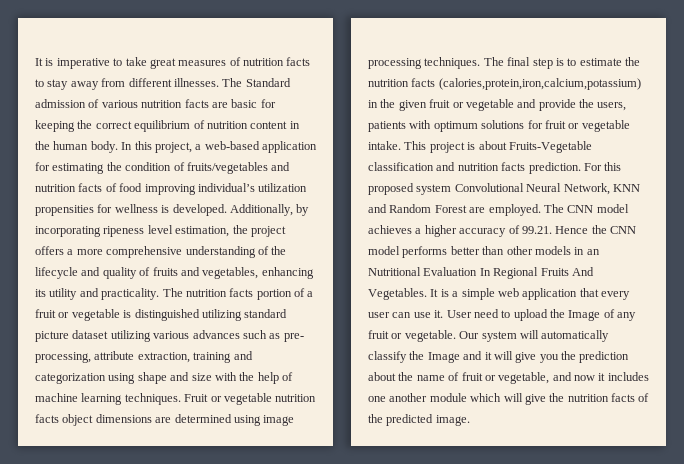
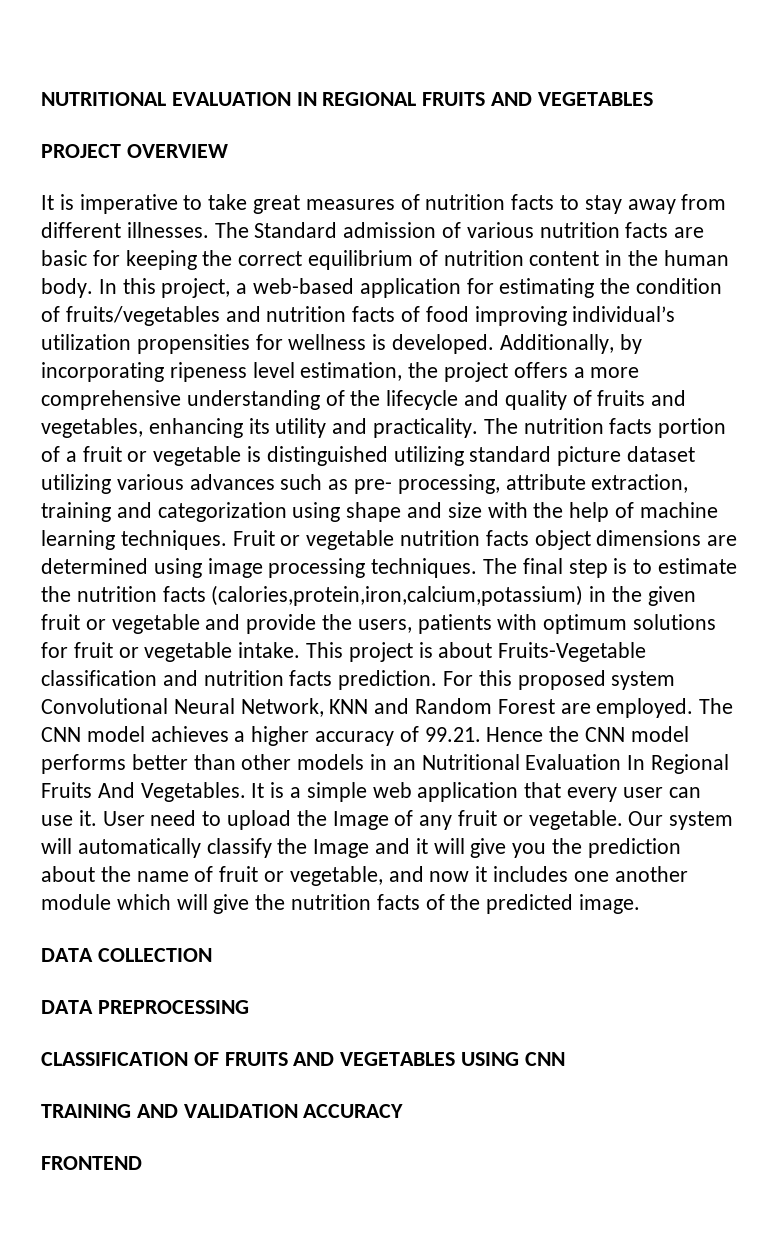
+ NUTRITIONAL EVALUATION IN REGIONAL FRUITS AND VEGETABLES
+ PROJECT OVERVIEW
+ DATA COLLECTION
+ DATA PREPROCESSING
+ CLASSIFICATION OF FRUITS AND VEGETABLES USING CNN
+ TRAINING AND VALIDATION ACCURACY
+ FRONTEND

